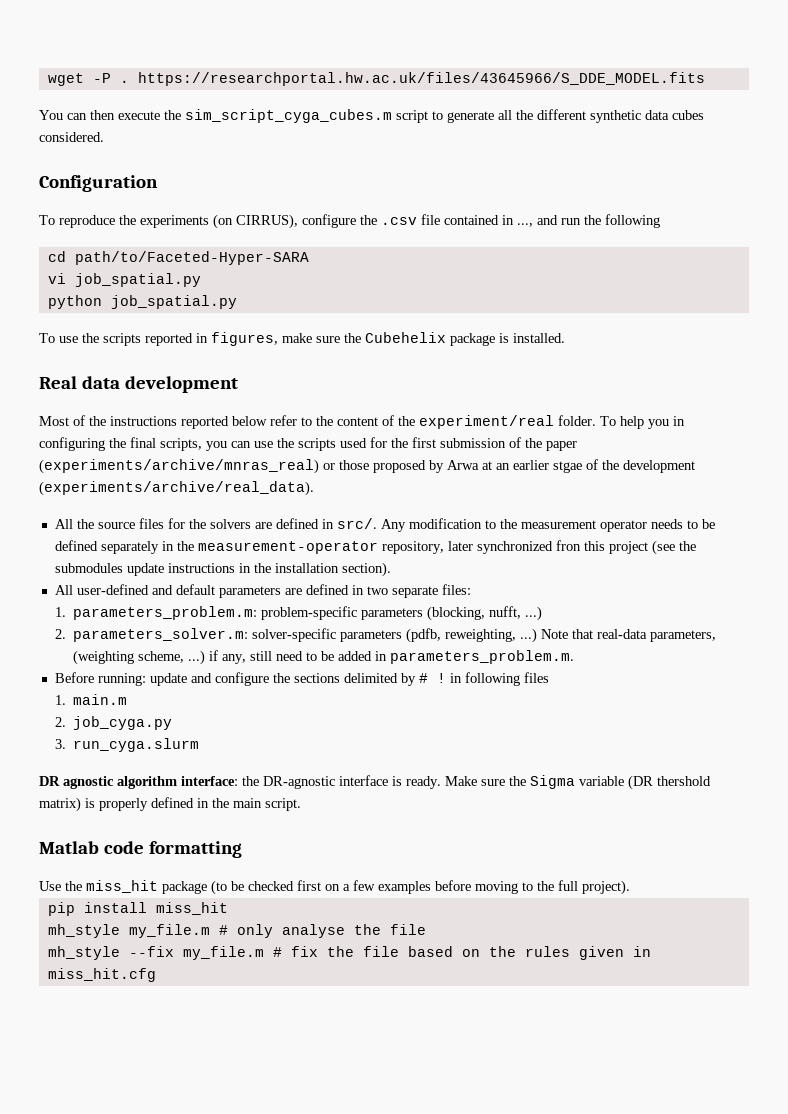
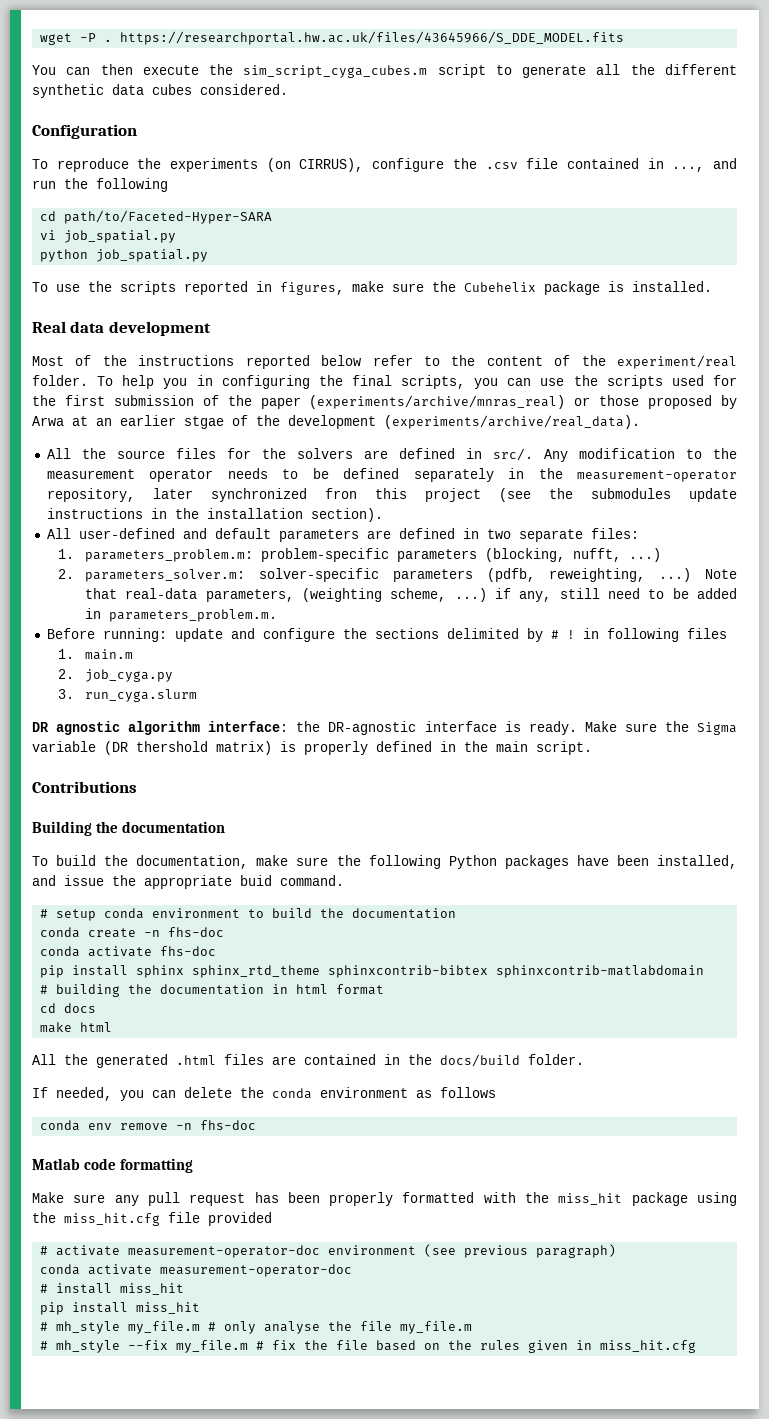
+ Contributions
+ Building the documentation
+ To build the documentation, make sure the following Python packages have been installed, and issue the appropriate buid command.
+ # setup conda environment to build the documentation
+ conda create -n fhs-doc
+ conda activate fhs-doc
+ pip install sphinx sphinx_rtd_theme sphinxcontrib-bibtex sphinxcontrib-matlabdomain
+ # building the documentation in html format
+ cd docs
+ make html
+ All the generated .html files are contained in the docs/build folder.
+ If needed, you can delete the conda environment as follows
+ conda env remove -n fhs-doc
  Matlab code formatting
- Use the miss_hit package (to be checked first on a few examples before moving to the full project).
+ Make sure any pull request has been properly formatted with the miss_hit package using the miss_hit.cfg file provided
+ # activate measurement-operator-doc environment (see previous paragraph)
+ conda activate measurement-operator-doc
+ # install miss_hit
- mh_style my_file.m # only analyse the file
- mh_style --fix my_file.m # fix the file based on the rules given in miss_hit.cfg
+ # mh_style my_file.m # only analyse the file my_file.m
+ # mh_style --fix my_file.m # fix the file based on the rules given in miss_hit.cfg

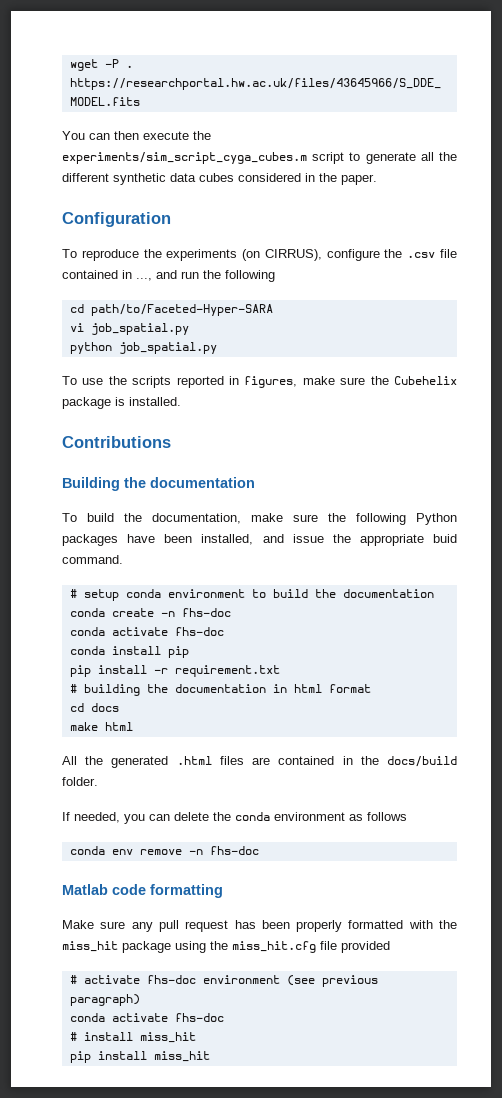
- You can then execute the sim_script_cyga_cubes.m script to generate all the different synthetic data cubes considered.
+ You can then execute the experiments/sim_script_cyga_cubes.m script to generate all the different synthetic data cubes considered in the paper.
- Real data development
- Most of the instructions reported below refer to the content of the experiment/real folder. To help you in configuring the final scripts, you can use the scripts used for the first submission of the paper (experiments/archive/mnras_real) or those proposed by Arwa at an earlier stgae of the development (experiments/archive/real_data).
- All the source files for the solvers are defined in src/. Any modification to the measurement operator needs to be defined separately in the measurement-operator repository, later synchronized fron this project (see the submodules update instructions in the installation section).
- All user-defined and default parameters are defined in two separate files:
- 1. parameters_problem.m: problem-specific parameters (blocking, nufft, ...)
- 2. parameters_solver.m: solver-specific parameters (pdfb, reweighting, ...) Note that real-data parameters, (weighting scheme, ...) if any, still need to be added in parameters_problem.m.
- Before running: update and configure the sections delimited by # ! in following files
- 1. main.m
- 2. job_cyga.py
- 3. run_cyga.slurm
- DR agnostic algorithm interface: the DR-agnostic interface is ready. Make sure the Sigma variable (DR thershold matrix) is properly defined in the main script.
- pip install sphinx sphinx_rtd_theme sphinxcontrib-bibtex sphinxcontrib-matlabdomain
+ conda install pip
+ pip install -r requirement.txt
- # activate measurement-operator-doc environment (see previous paragraph)
- conda activate measurement-operator-doc
+ # activate fhs-doc environment (see previous paragraph)
+ conda activate fhs-doc
- # mh_style my_file.m # only analyse the file my_file.m
- # mh_style --fix my_file.m # fix the file based on the rules given in miss_hit.cfg

